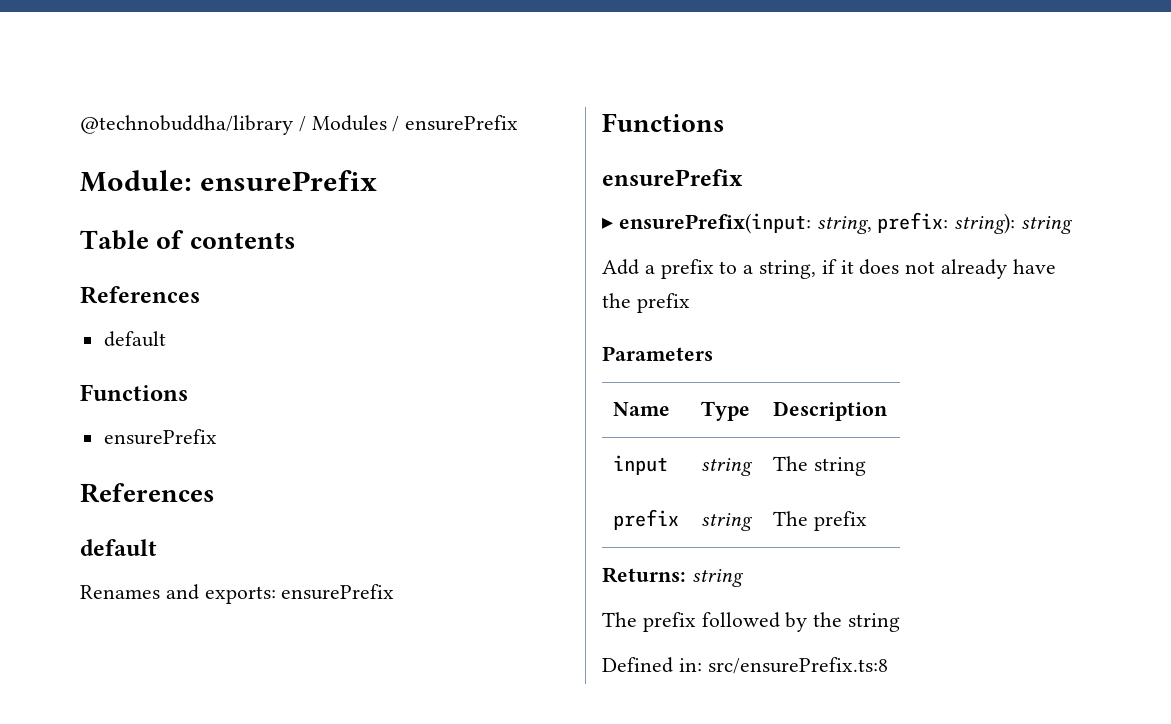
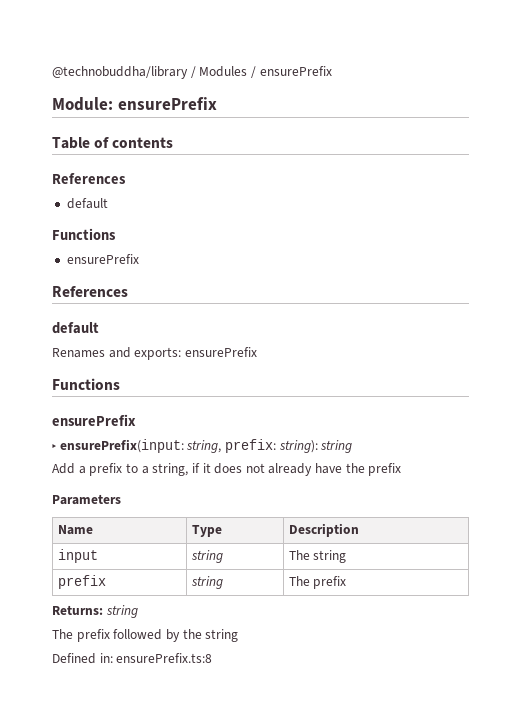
- Defined in: src/ensurePrefix.ts:8
+ Defined in: ensurePrefix.ts:8

